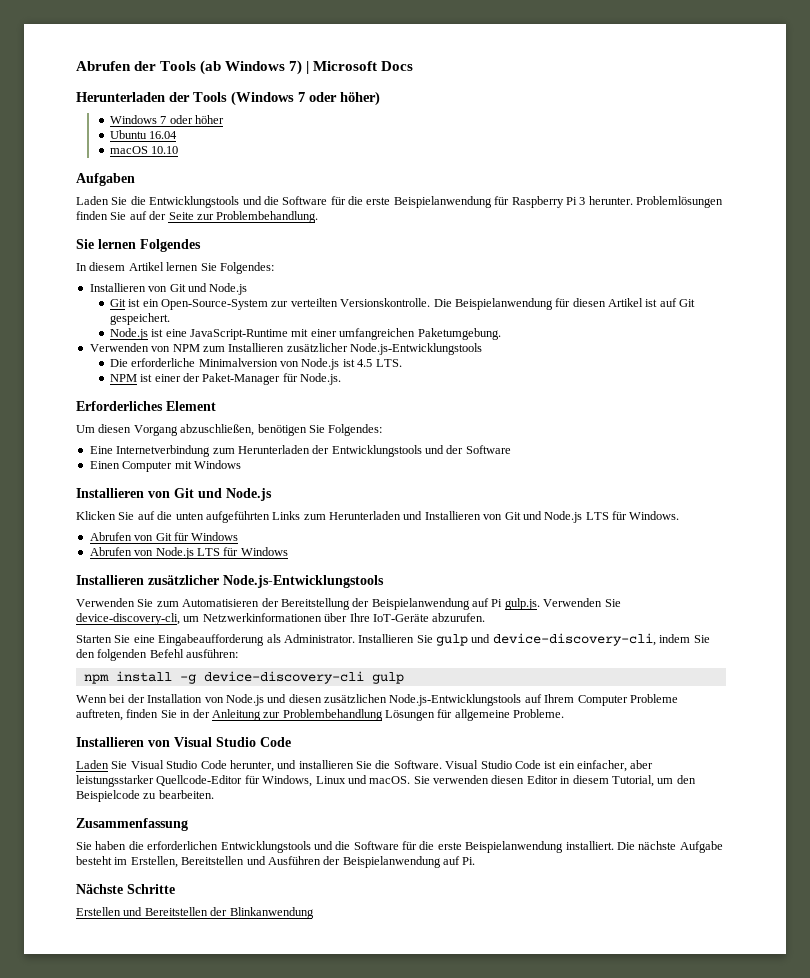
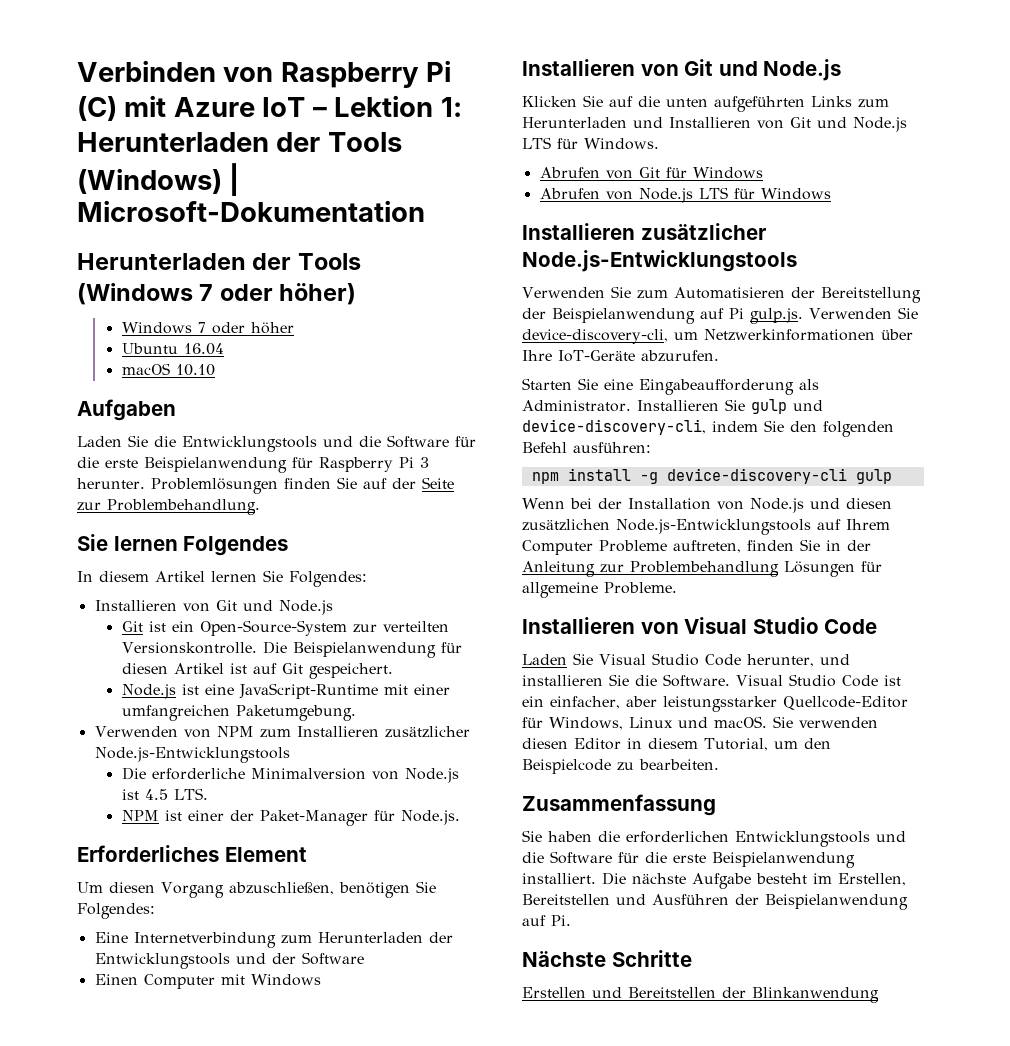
- Abrufen der Tools (ab Windows 7) | Microsoft Docs
+ Verbinden von Raspberry Pi (C) mit Azure IoT – Lektion 1: Herunterladen der Tools (Windows) | Microsoft-Dokumentation

